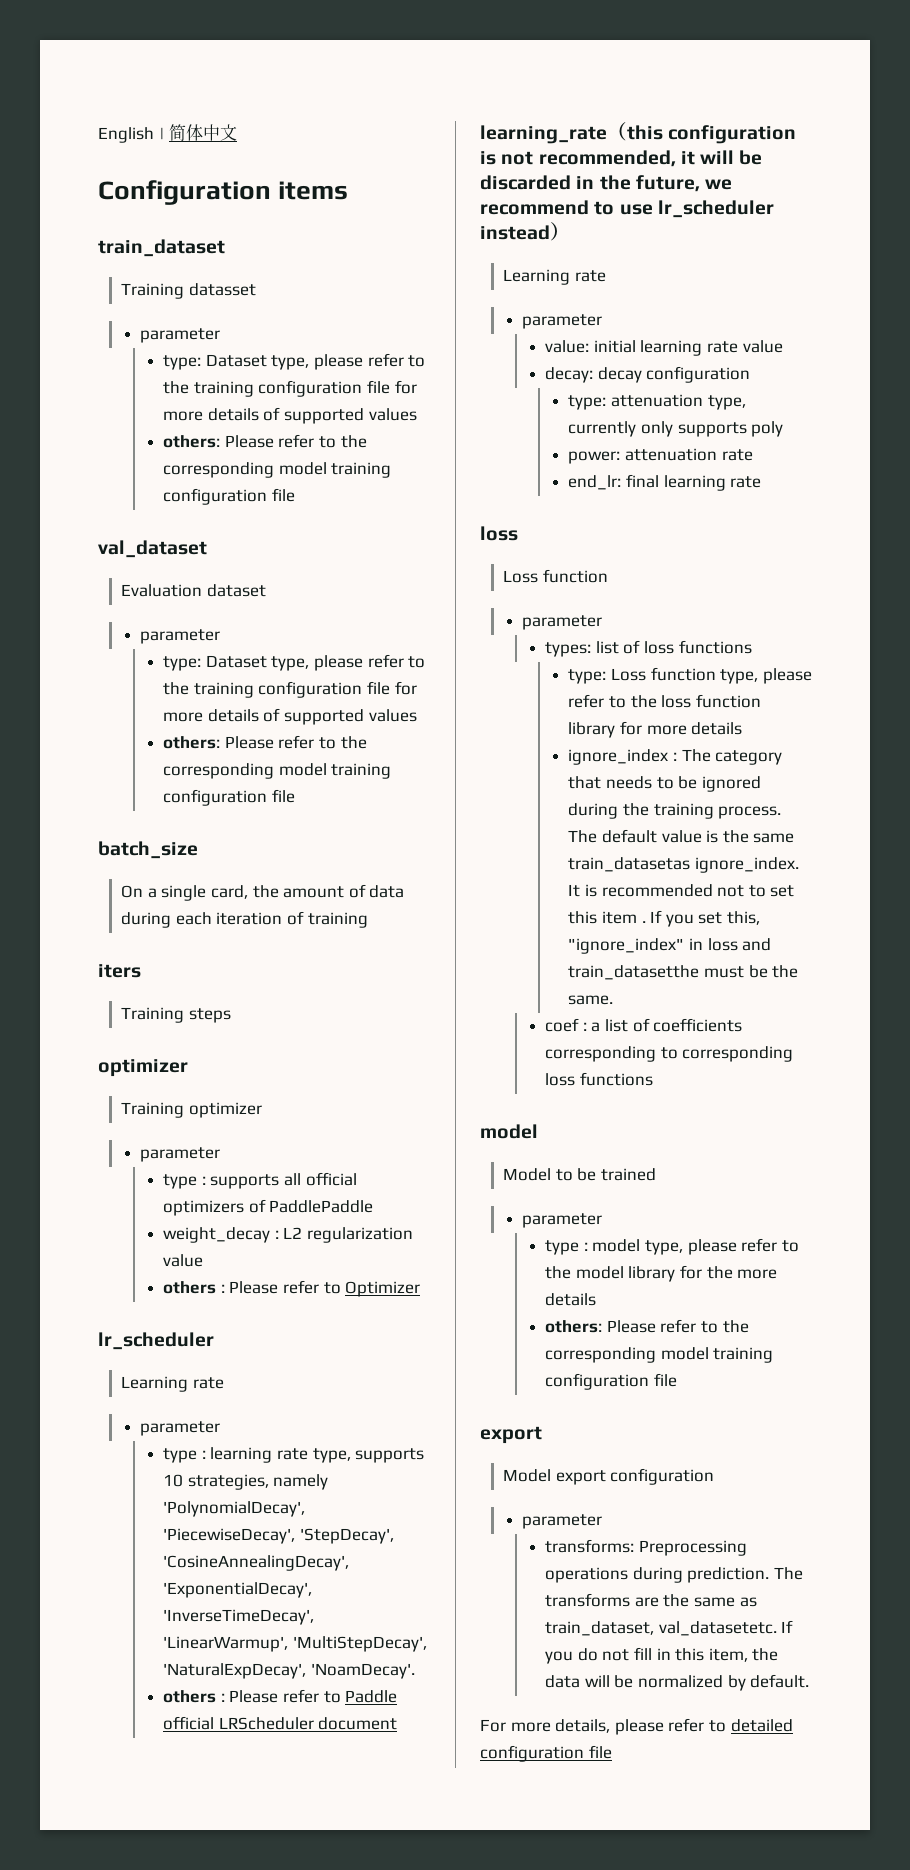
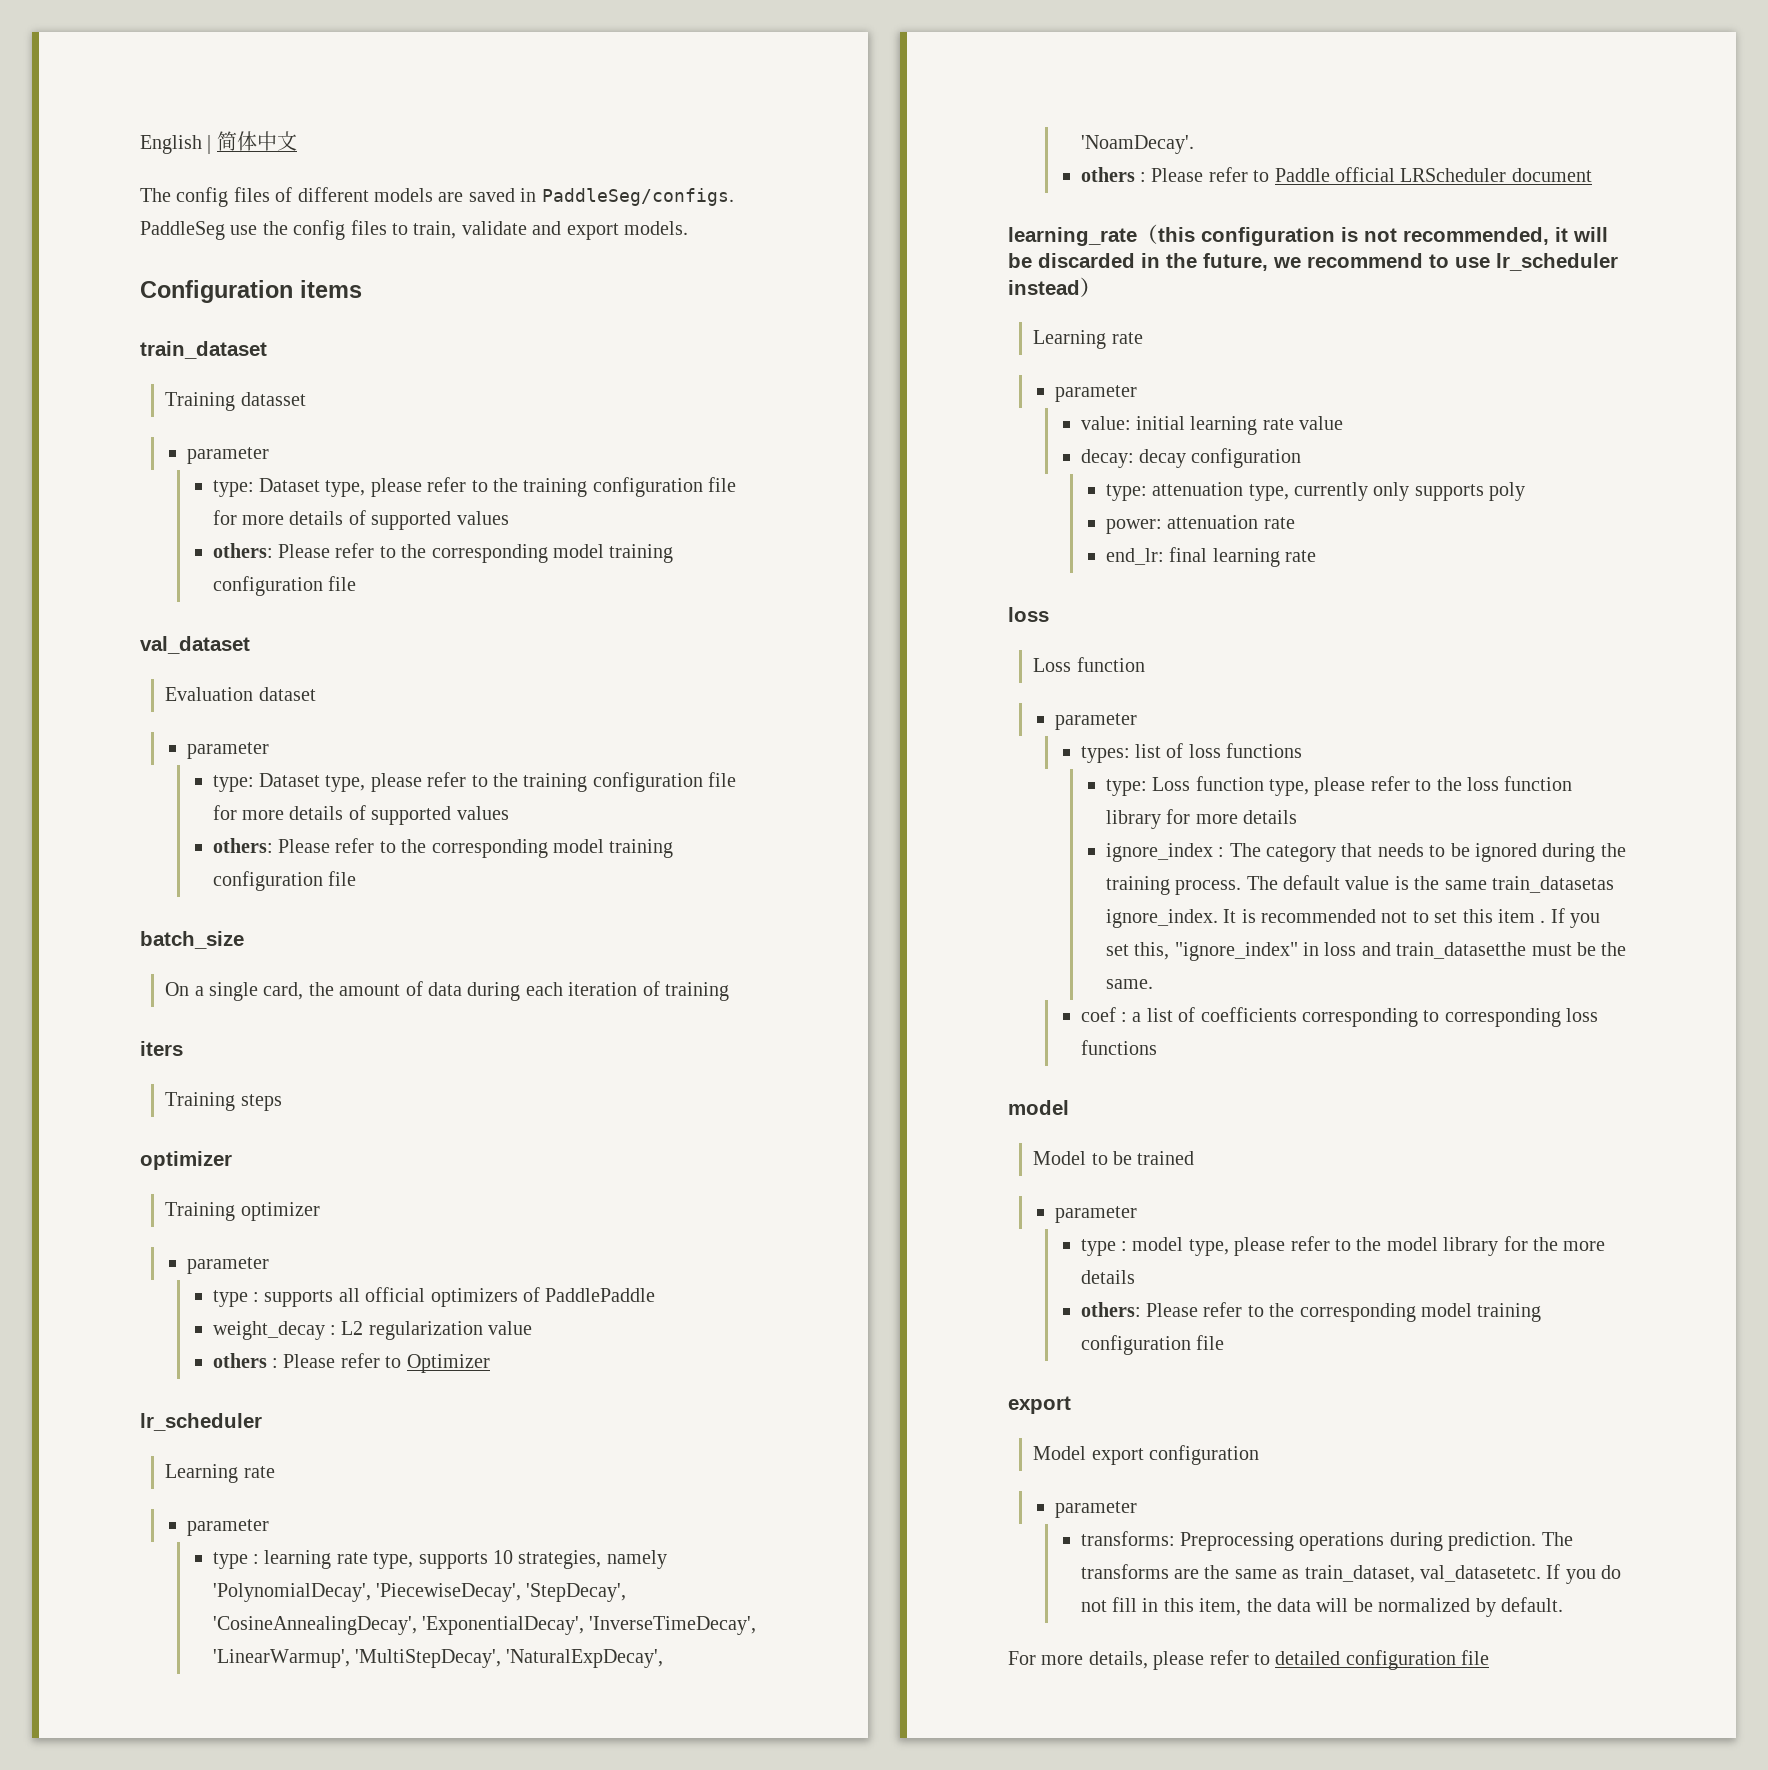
+ The config files of different models are saved in PaddleSeg/configs. PaddleSeg use the config files to train, validate and export models.

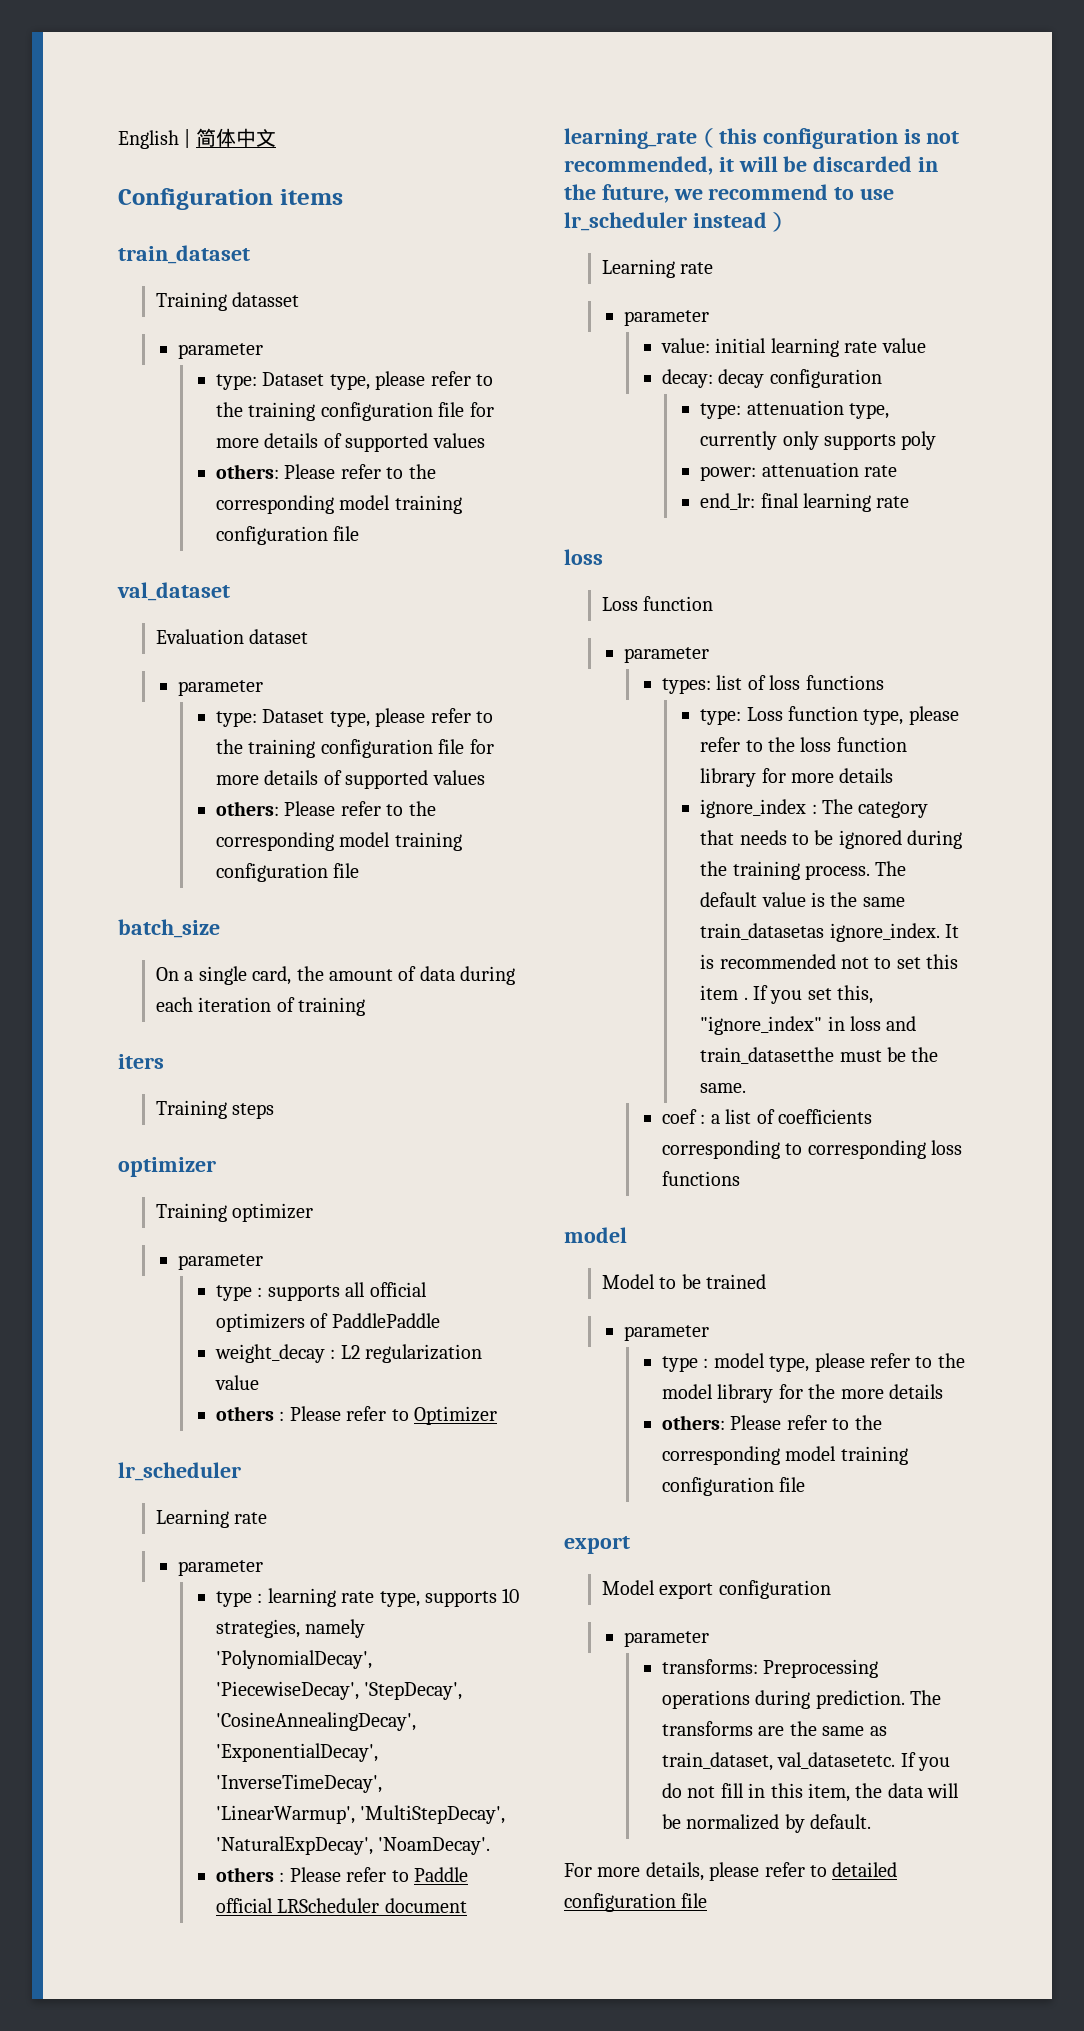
- The config files of different models are saved in PaddleSeg/configs. PaddleSeg use the config files to train, validate and export models.

